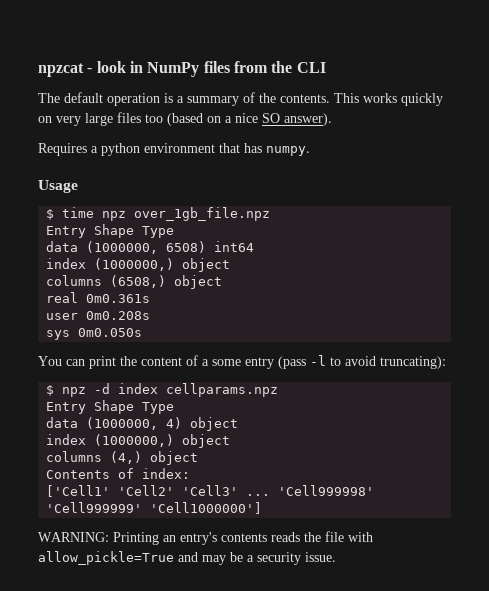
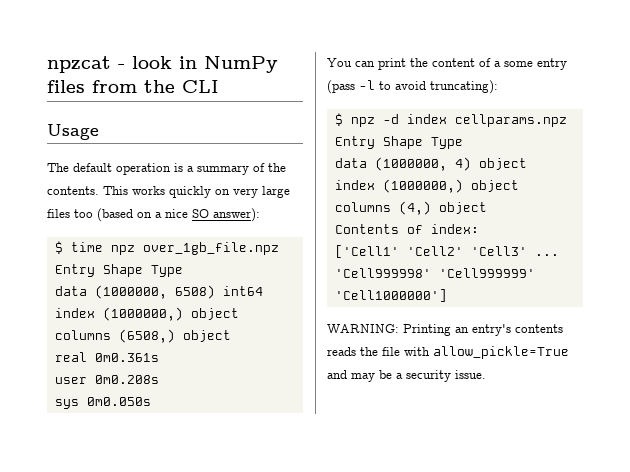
+ Usage
- This works quickly on very large files too (based on a nice SO answer).
- Requires a python environment that has numpy.
- Usage
+ This works quickly on very large files too (based on a nice SO answer):

